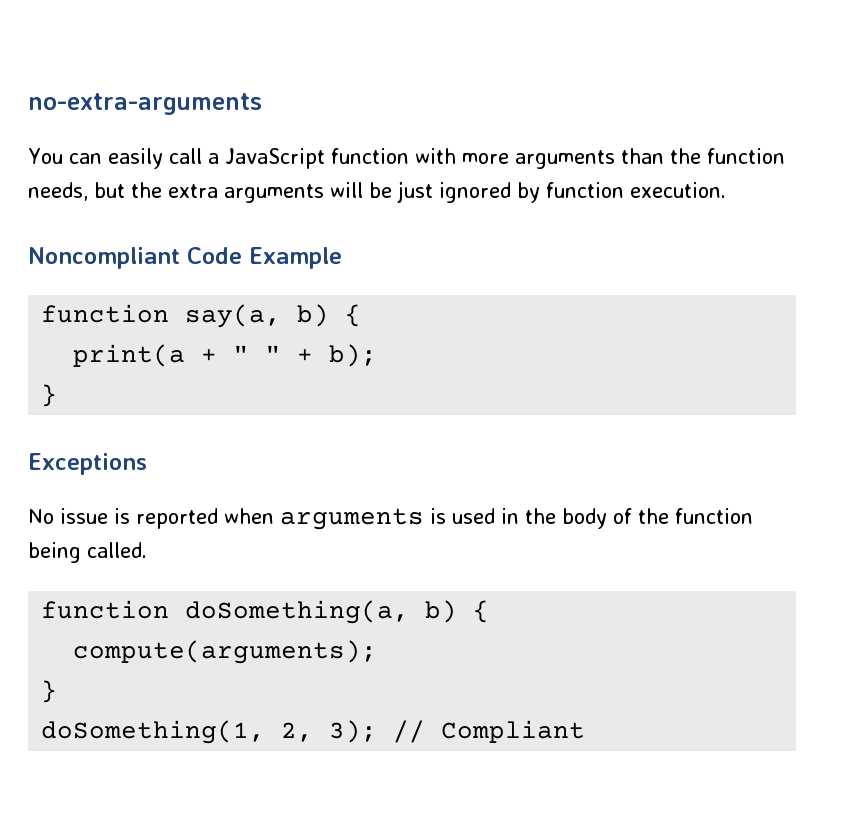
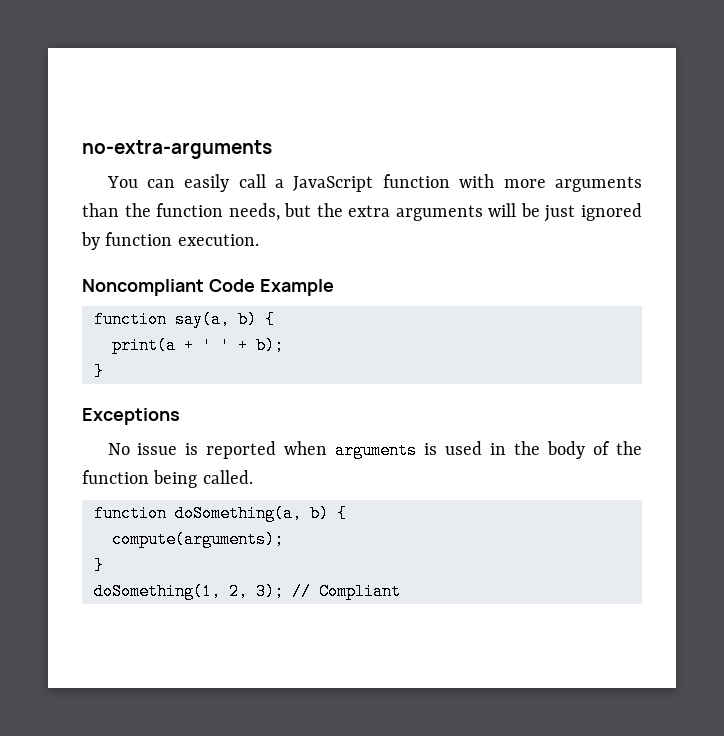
- print(a + " " + b);
+ print(a + ' ' + b);

